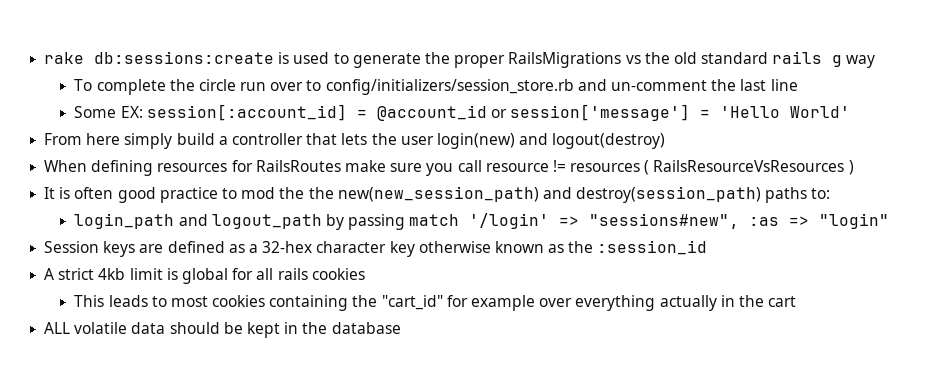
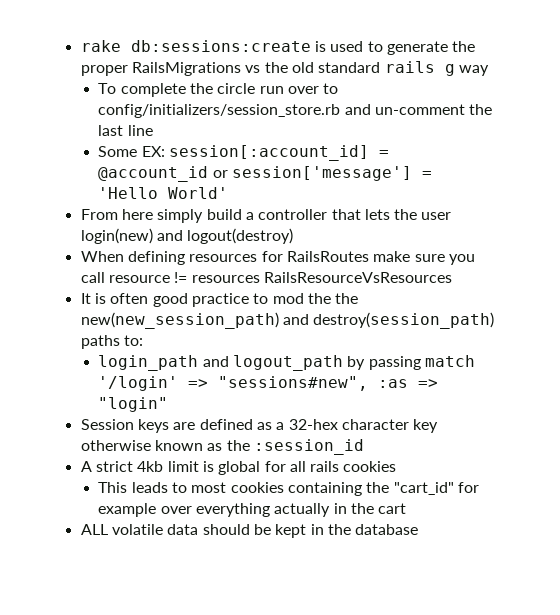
- When defining resources for RailsRoutes make sure you call resource != resources ( RailsResourceVsResources )
+ When defining resources for RailsRoutes make sure you call resource != resources RailsResourceVsResources

